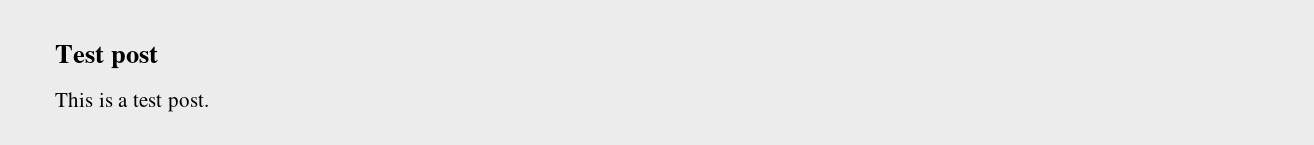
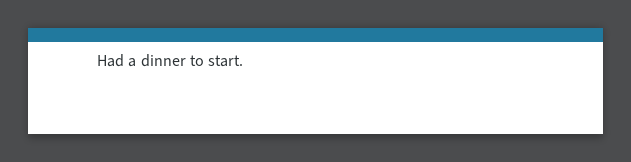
- Test post
- This is a test post.
+ Had a dinner to start.

